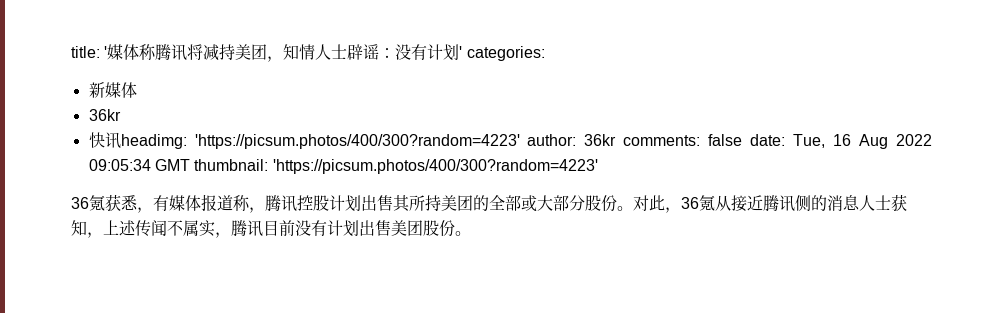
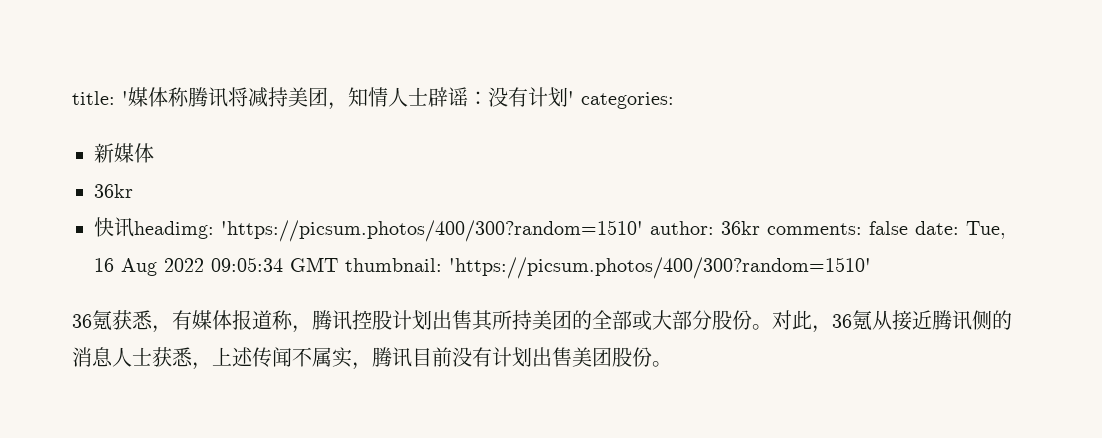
- 快讯headimg: 'https://picsum.photos/400/300?random=4223' author: 36kr comments: false date: Tue, 16 Aug 2022 09:05:34 GMT thumbnail: 'https://picsum.photos/400/300?random=4223'
+ 快讯headimg: 'https://picsum.photos/400/300?random=1510' author: 36kr comments: false date: Tue, 16 Aug 2022 09:05:34 GMT thumbnail: 'https://picsum.photos/400/300?random=1510'
- 对此，36氪从接近腾讯侧的消息人士获知，上述传闻不属实，腾讯目前没有计划出售美团股份。
+ 对此，36氪从接近腾讯侧的消息人士获悉，上述传闻不属实，腾讯目前没有计划出售美团股份。

